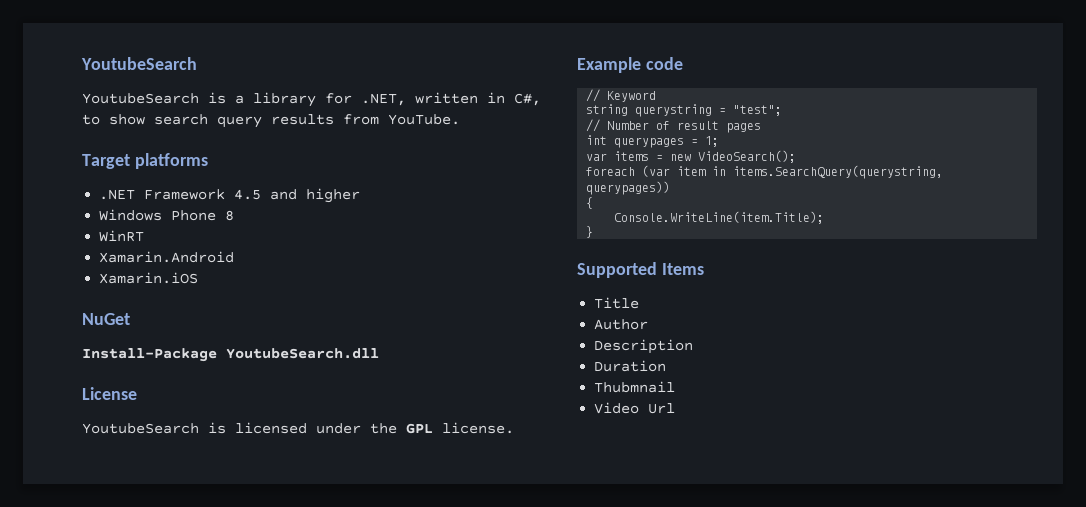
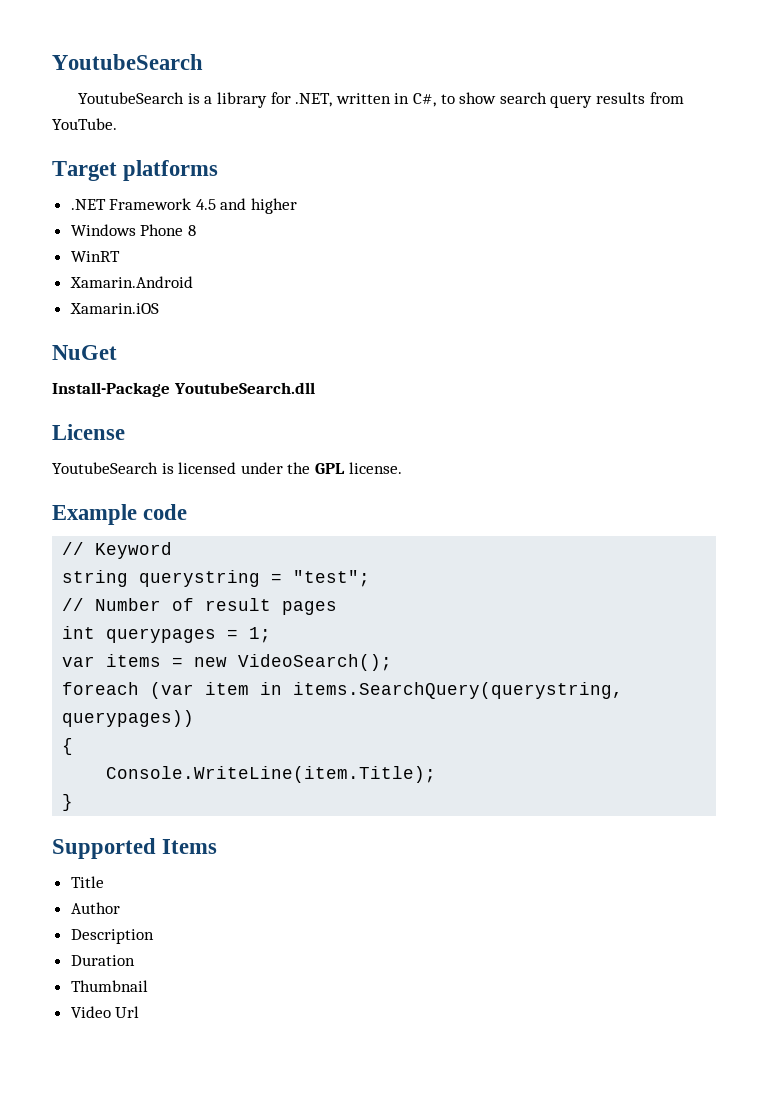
- Thubmnail
+ Thumbnail

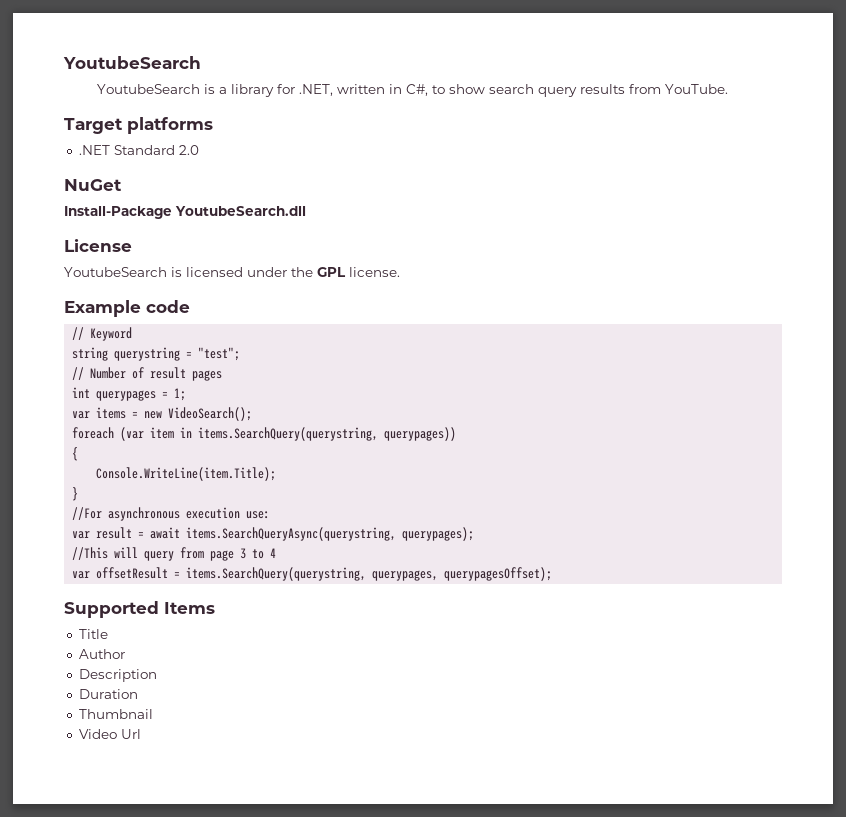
- .NET Framework 4.5 and higher
- Windows Phone 8
- WinRT
- Xamarin.Android
- Xamarin.iOS
+ .NET Standard 2.0
+ //For asynchronous execution use:
+ var result = await items.SearchQueryAsync(querystring, querypages);
+ //This will query from page 3 to 4
+ var offsetResult = items.SearchQuery(querystring, querypages, querypagesOffset);

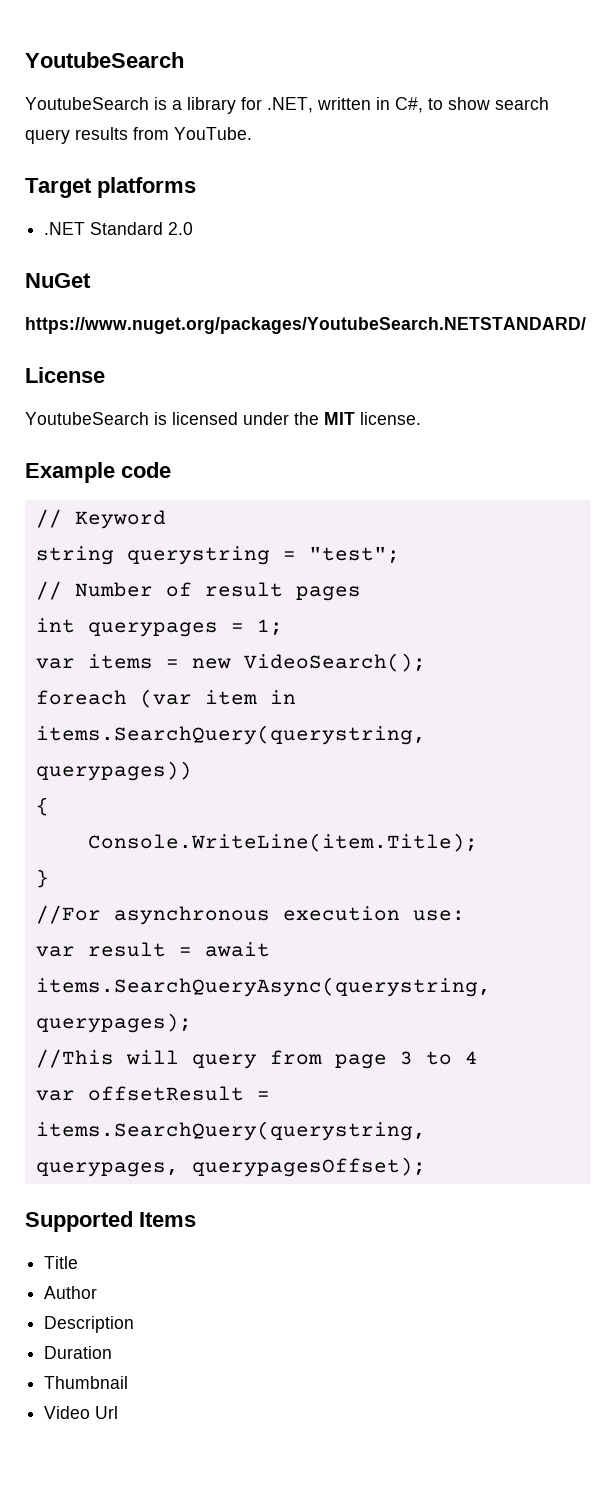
- Install-Package YoutubeSearch.dll
+ https://www.nuget.org/packages/YoutubeSearch.NETSTANDARD/
- YoutubeSearch is licensed under the GPL license.
+ YoutubeSearch is licensed under the MIT license.

